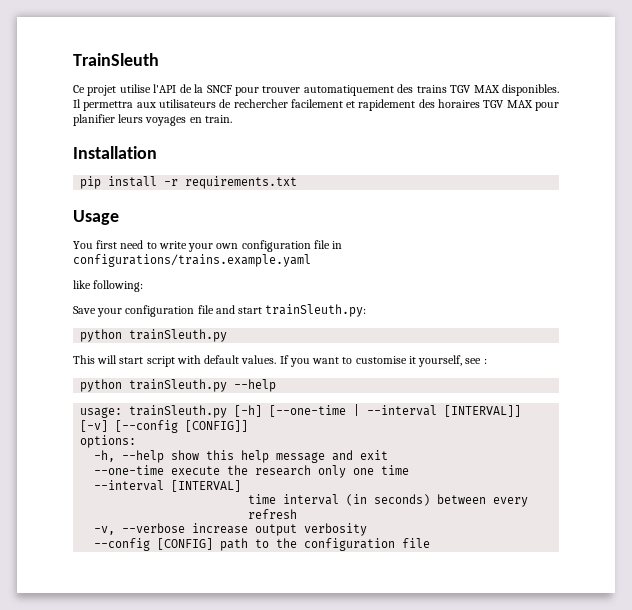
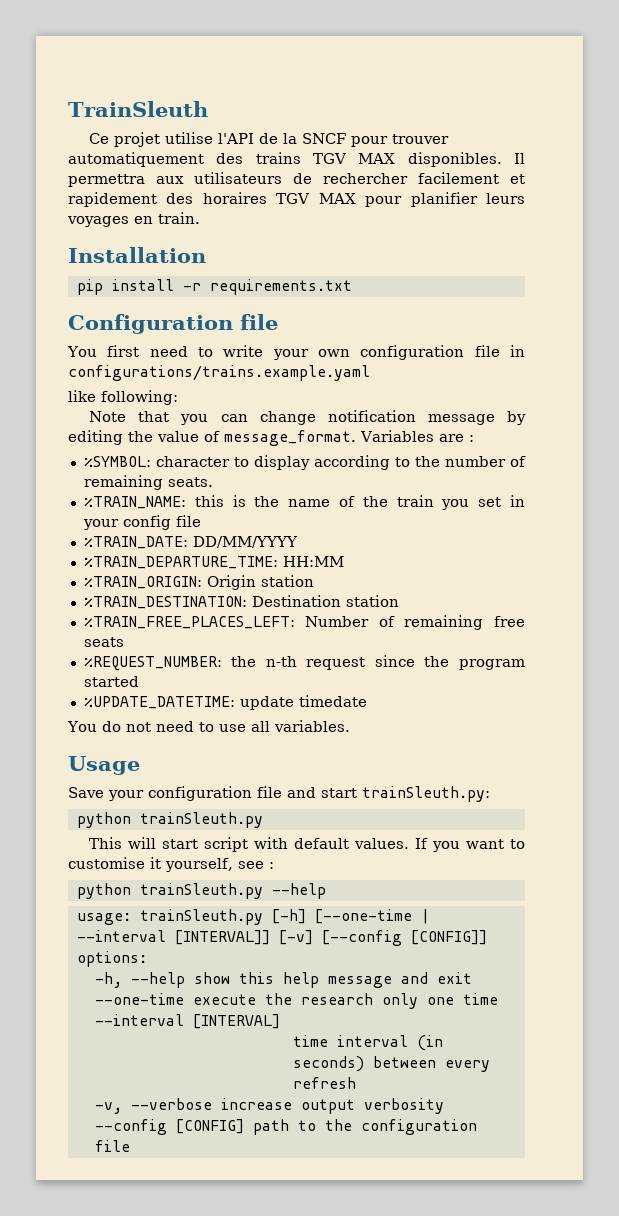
- Usage
+ Configuration file
+ Note that you can change notification message by editing the value of message_format. Variables are :
+ %SYMBOL: character to display according to the number of remaining seats.
+ %TRAIN_NAME: this is the name of the train you set in your config file
+ %TRAIN_DATE: DD/MM/YYYY
+ %TRAIN_DEPARTURE_TIME: HH:MM
+ %TRAIN_ORIGIN: Origin station
+ %TRAIN_DESTINATION: Destination station
+ %TRAIN_FREE_PLACES_LEFT: Number of remaining free seats
+ %REQUEST_NUMBER: the n-th request since the program started
+ %UPDATE_DATETIME: update timedate
+ You do not need to use all variables.
+ Usage

